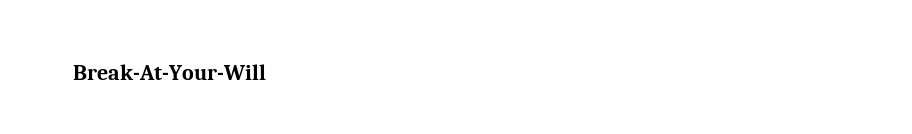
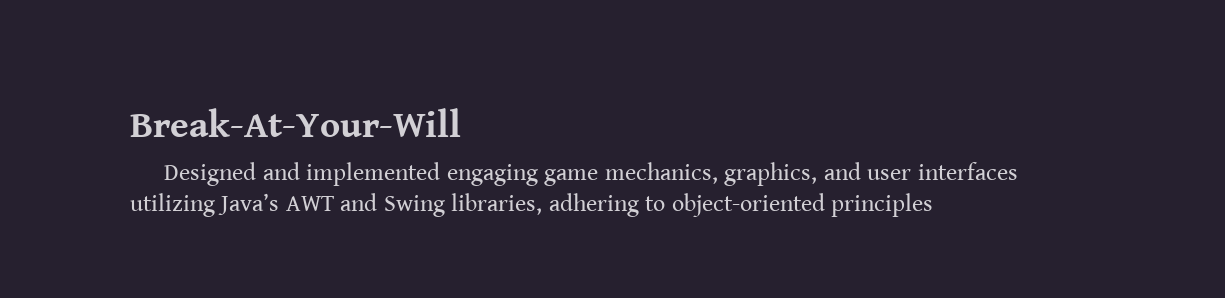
+ Designed and implemented engaging game mechanics, graphics, and user interfaces utilizing Java’s AWT and Swing libraries, adhering to object-oriented principles

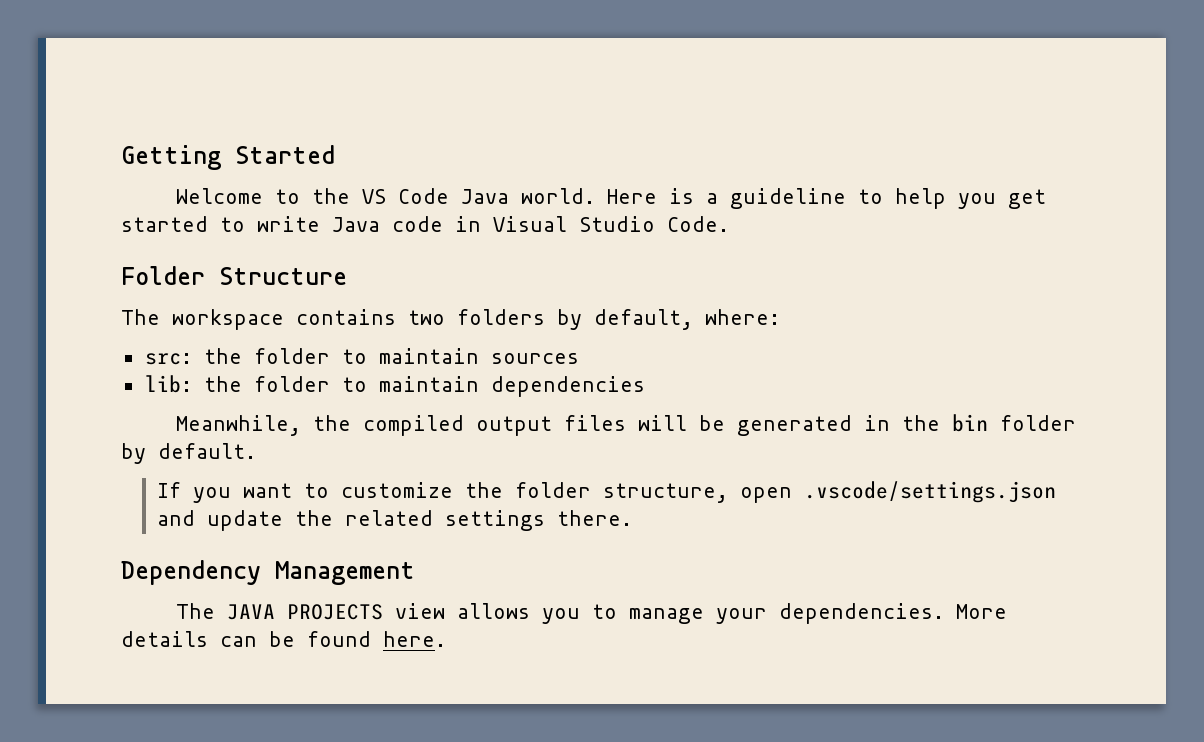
- Break-At-Your-Will
- Designed and implemented engaging game mechanics, graphics, and user interfaces utilizing Java’s AWT and Swing libraries, adhering to object-oriented principles
+ Getting Started
+ Welcome to the VS Code Java world. Here is a guideline to help you get started to write Java code in Visual Studio Code.
+ Folder Structure
+ The workspace contains two folders by default, where:
+ src: the folder to maintain sources
+ lib: the folder to maintain dependencies
+ Meanwhile, the compiled output files will be generated in the bin folder by default.
+ If you want to customize the folder structure, open .vscode/settings.json and update the related settings there.
+ Dependency Management
+ The JAVA PROJECTS view allows you to manage your dependencies. More details can be found here.

